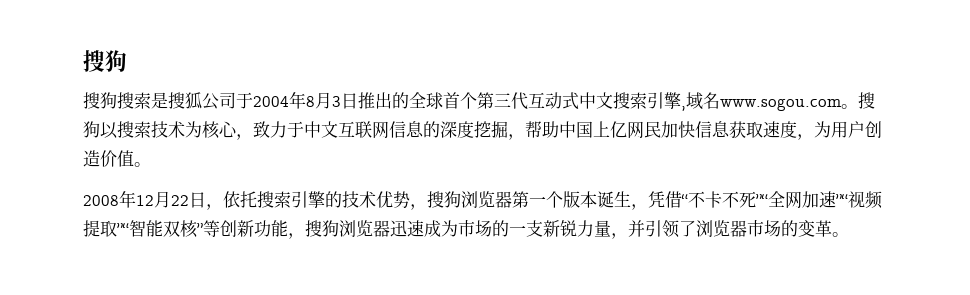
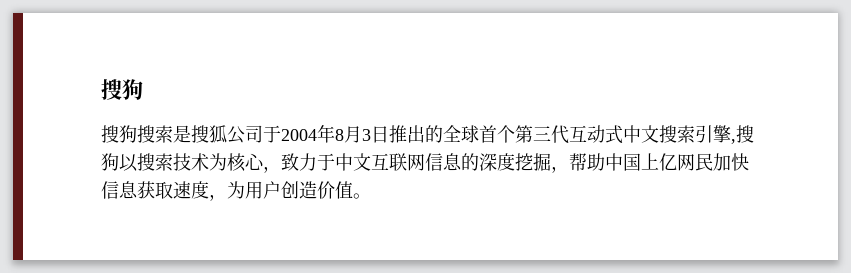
- 搜狗搜索是搜狐公司于2004年8月3日推出的全球首个第三代互动式中文搜索引擎,域名www.sogou.com。搜狗以搜索技术为核心，致力于中文互联网信息的深度挖掘，帮助中国上亿网民加快信息获取速度，为用户创造价值。
+ 搜狗搜索是搜狐公司于2004年8月3日推出的全球首个第三代互动式中文搜索引擎,搜狗以搜索技术为核心，致力于中文互联网信息的深度挖掘，帮助中国上亿网民加快信息获取速度，为用户创造价值。
- 2008年12月22日，依托搜索引擎的技术优势，搜狗浏览器第一个版本诞生，凭借“不卡不死”“全网加速”“视频提取”“智能双核”等创新功能，搜狗浏览器迅速成为市场的一支新锐力量，并引领了浏览器市场的变革。

